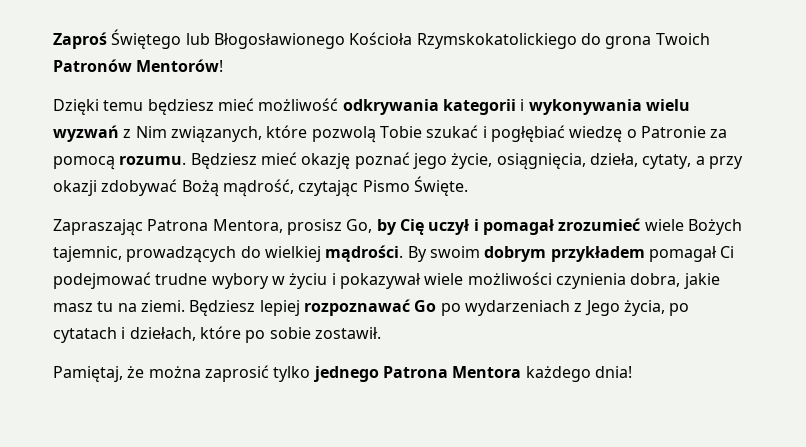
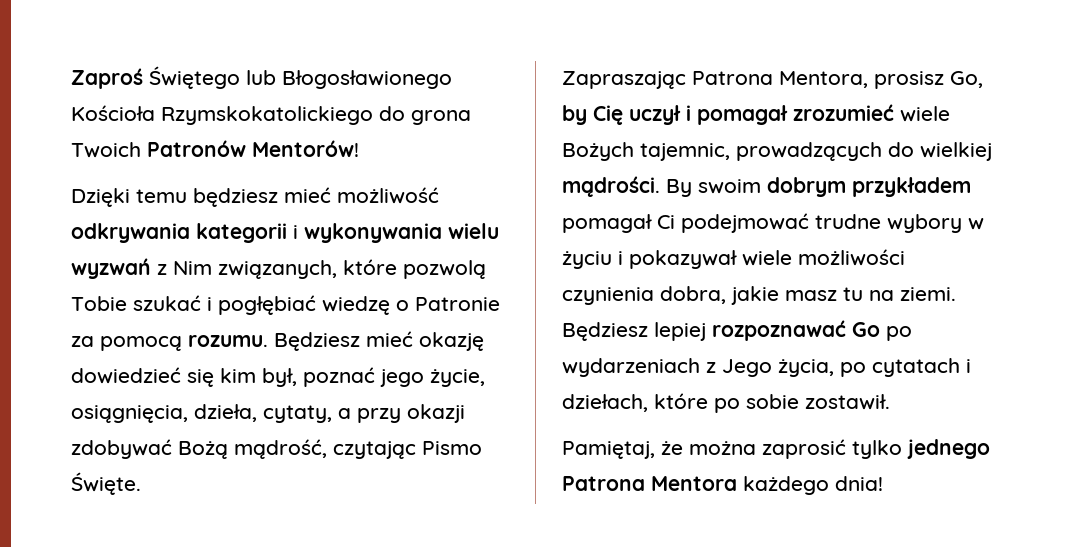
- Będziesz mieć okazję poznać jego życie, osiągnięcia, dzieła, cytaty, a przy okazji zdobywać Bożą mądrość, czytając Pismo Święte.
+ Będziesz mieć okazję dowiedzieć się kim był, poznać jego życie, osiągnięcia, dzieła, cytaty, a przy okazji zdobywać Bożą mądrość, czytając Pismo Święte.

